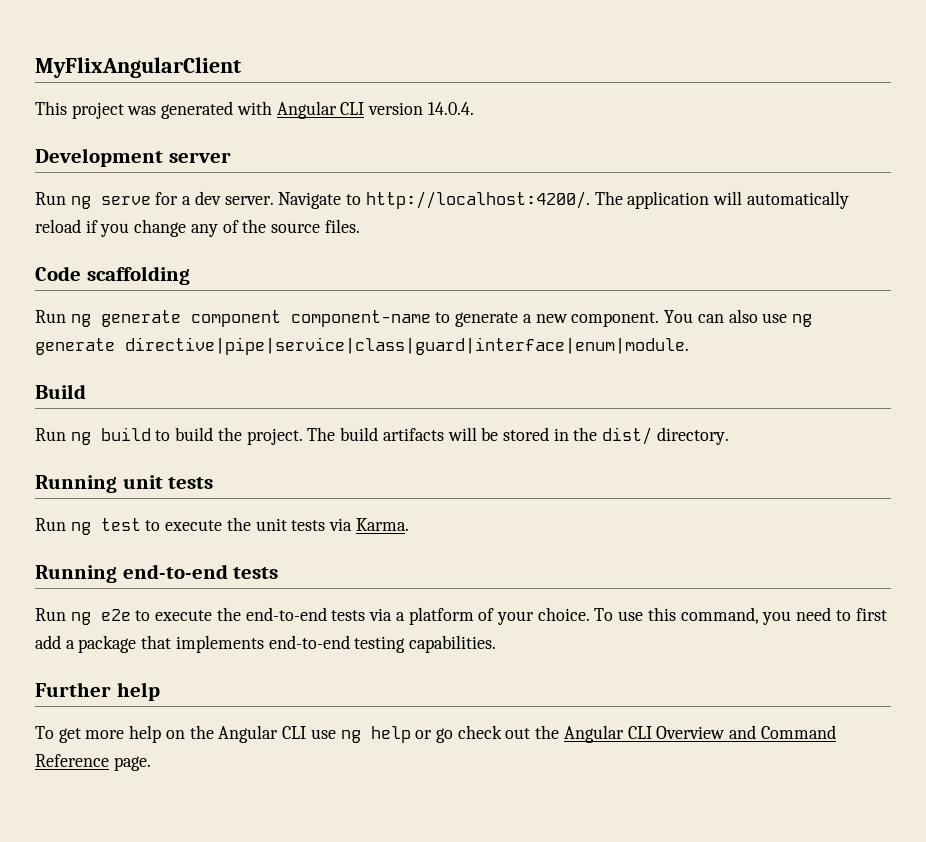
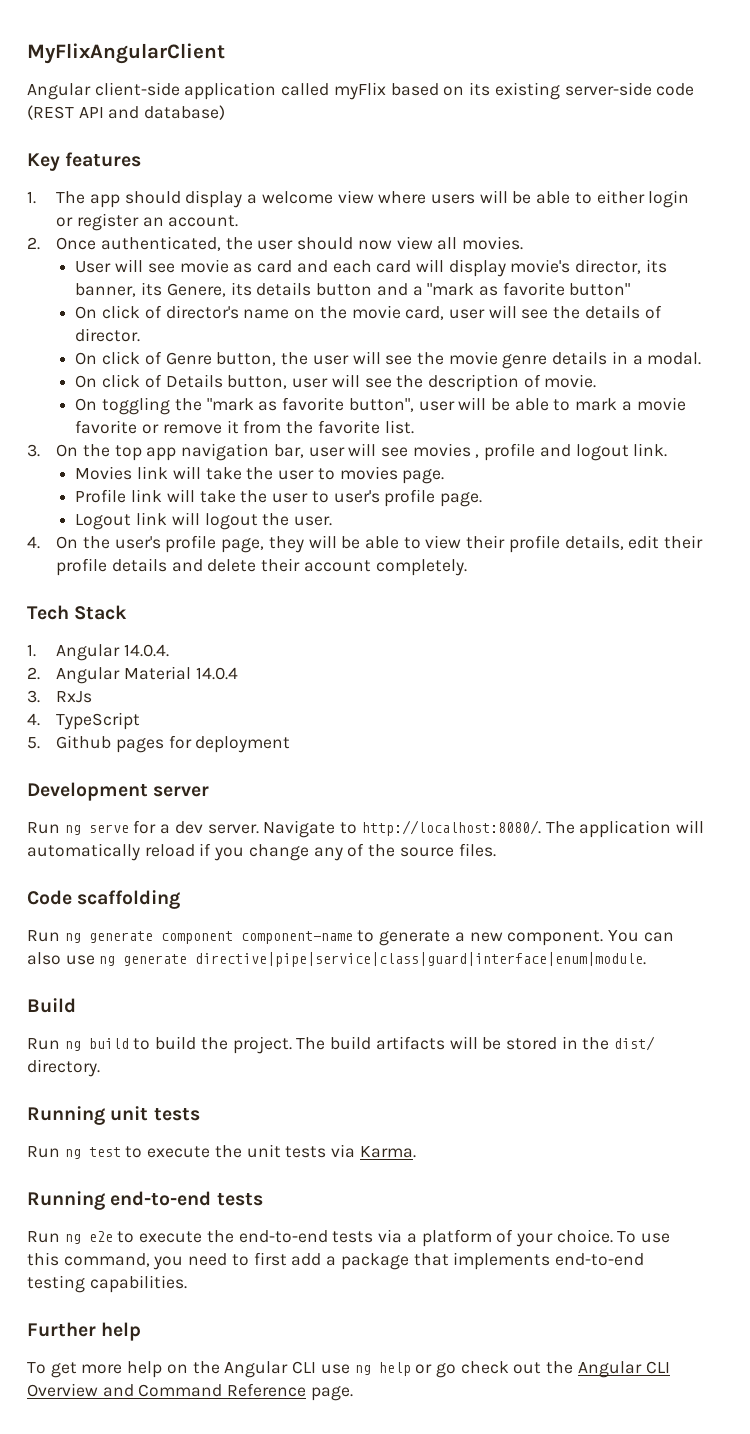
- This project was generated with Angular CLI version 14.0.4.
+ Angular client-side application called myFlix based on its existing server-side code (REST API and database)
+ Key features
+ 1. The app should display a welcome view where users will be able to either login or register an account.
+ 2. Once authenticated, the user should now view all movies.
+ User will see movie as card and each card will display movie's director, its banner, its Genere, its details button and a "mark as favorite button"
+ On click of director's name on the movie card, user will see the details of director.
+ On click of Genre button, the user will see the movie genre details in a modal.
+ On click of Details button, user will see the description of movie.
+ On toggling the "mark as favorite button", user will be able to mark a movie favorite or remove it from the favorite list.
+ 3. On the top app navigation bar, user will see movies , profile and logout link.
+ Movies link will take the user to movies page.
+ Profile link will take the user to user's profile page.
+ Logout link will logout the user.
+ 4. On the user's profile page, they will be able to view their profile details, edit their profile details and delete their account completely.
+ Tech Stack
+ 1. Angular 14.0.4.
+ 2. Angular Material 14.0.4
+ 3. RxJs
+ 4. TypeScript
+ 5. Github pages for deployment
- Navigate to http://localhost:4200/.
+ Navigate to http://localhost:8080/.

